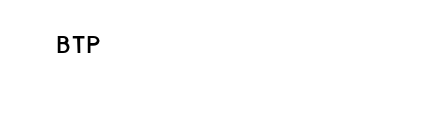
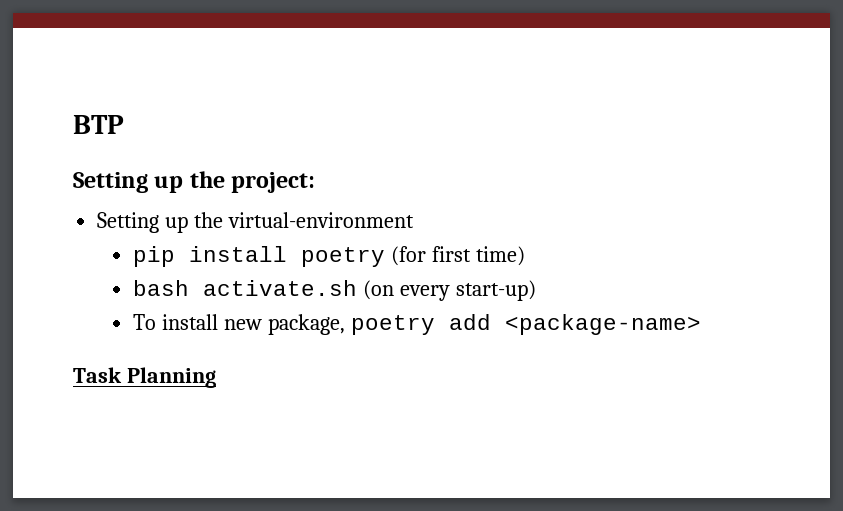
+ Setting up the project:
+ Setting up the virtual-environment
+ pip install poetry (for first time)
+ bash activate.sh (on every start-up)
+ To install new package, poetry add <package-name>
+ Task Planning

